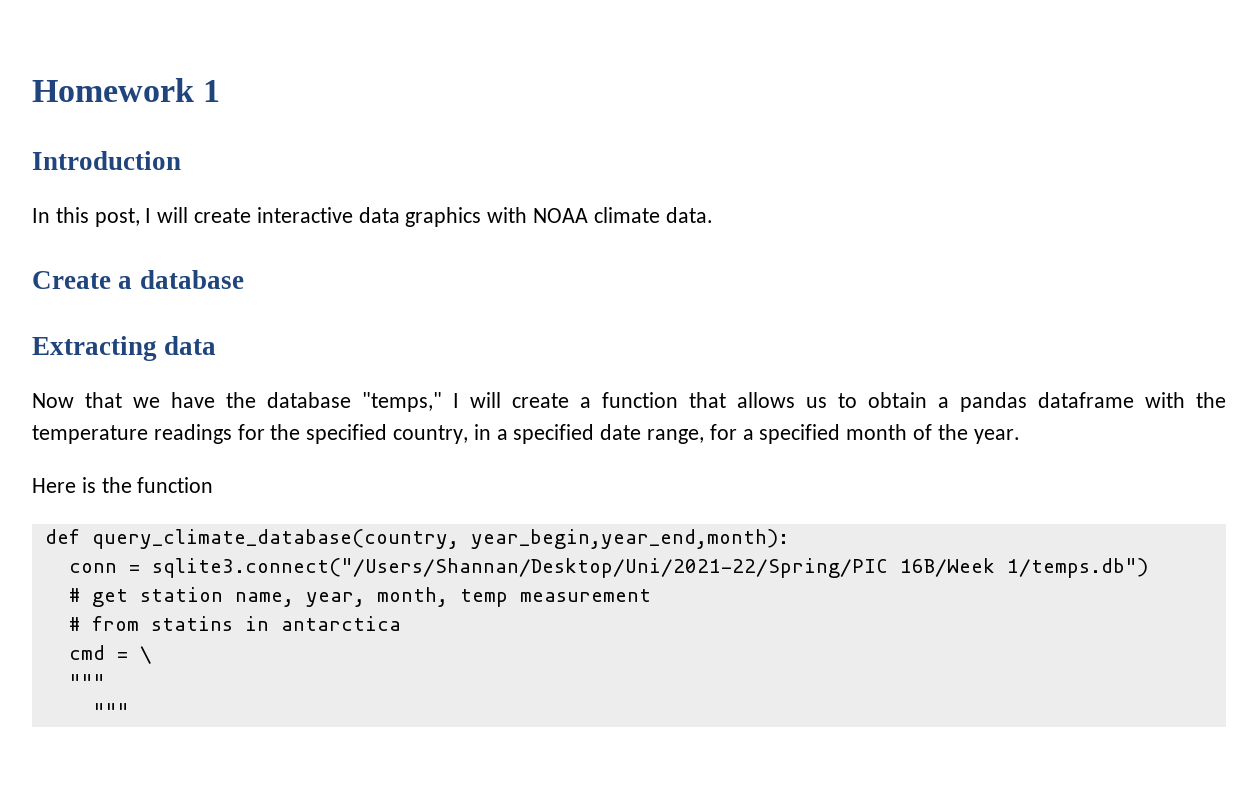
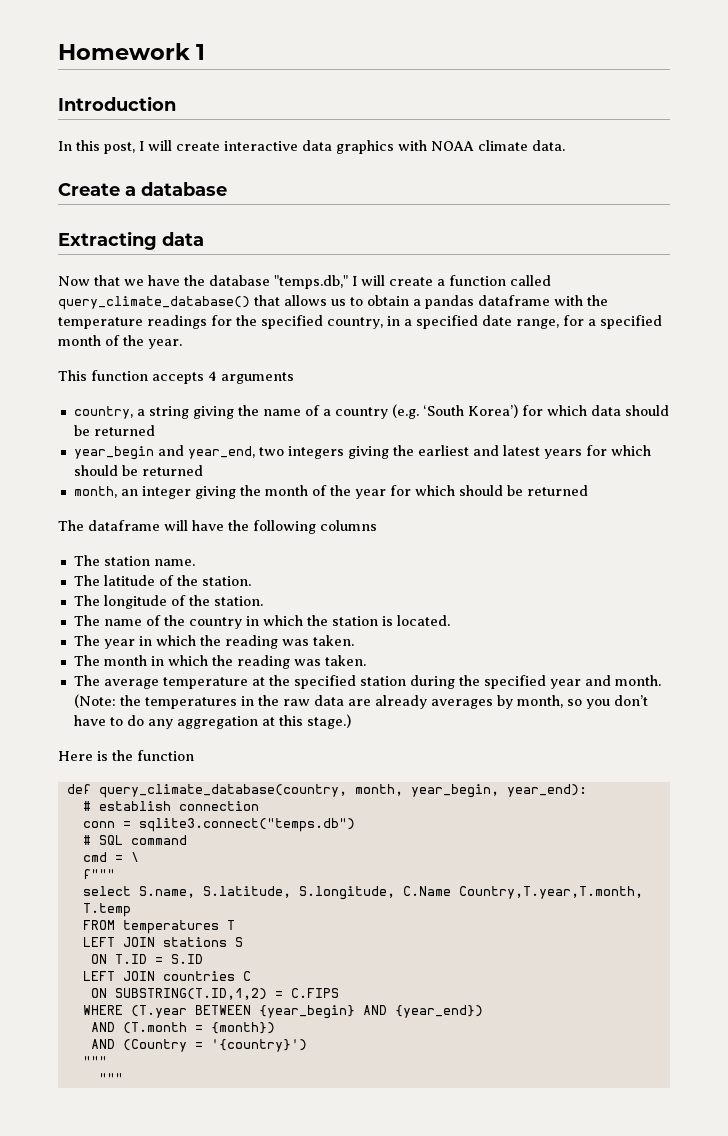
- Now that we have the database "temps," I will create a function that allows us to obtain a pandas dataframe with the temperature readings for the specified country, in a specified date range, for a specified month of the year.
+ Now that we have the database "temps.db," I will create a function called query_climate_database() that allows us to obtain a pandas dataframe with the temperature readings for the specified country, in a specified date range, for a specified month of the year.
+ This function accepts 4 arguments
+ country, a string giving the name of a country (e.g. ‘South Korea’) for which data should be returned
+ year_begin and year_end, two integers giving the earliest and latest years for which should be returned
+ month, an integer giving the month of the year for which should be returned
+ The dataframe will have the following columns
+ The station name.
+ The latitude of the station.
+ The longitude of the station.
+ The name of the country in which the station is located.
+ The year in which the reading was taken.
+ The month in which the reading was taken.
+ The average temperature at the specified station during the specified year and month. (Note: the temperatures in the raw data are already averages by month, so you don’t have to do any aggregation at this stage.)
- def query_climate_database(country, year_begin,year_end,month):
- conn = sqlite3.connect("/Users/Shannan/Desktop/Uni/2021-22/Spring/PIC 16B/Week 1/temps.db")
- # get station name, year, month, temp measurement
- # from statins in antarctica
+ def query_climate_database(country, month, year_begin, year_end):
+ # establish connection
+ conn = sqlite3.connect("temps.db")
+ # SQL command
  cmd = \
+ f"""
+ select S.name, S.latitude, S.longitude, C.Name Country,T.year,T.month, T.temp
+ FROM temperatures T
+ LEFT JOIN stations S
+ ON T.ID = S.ID
+ LEFT JOIN countries C
+ ON SUBSTRING(T.ID,1,2) = C.FIPS
+ WHERE (T.year BETWEEN {year_begin} AND {year_end})
+ AND (T.month = {month})
+ AND (Country = '{country}')

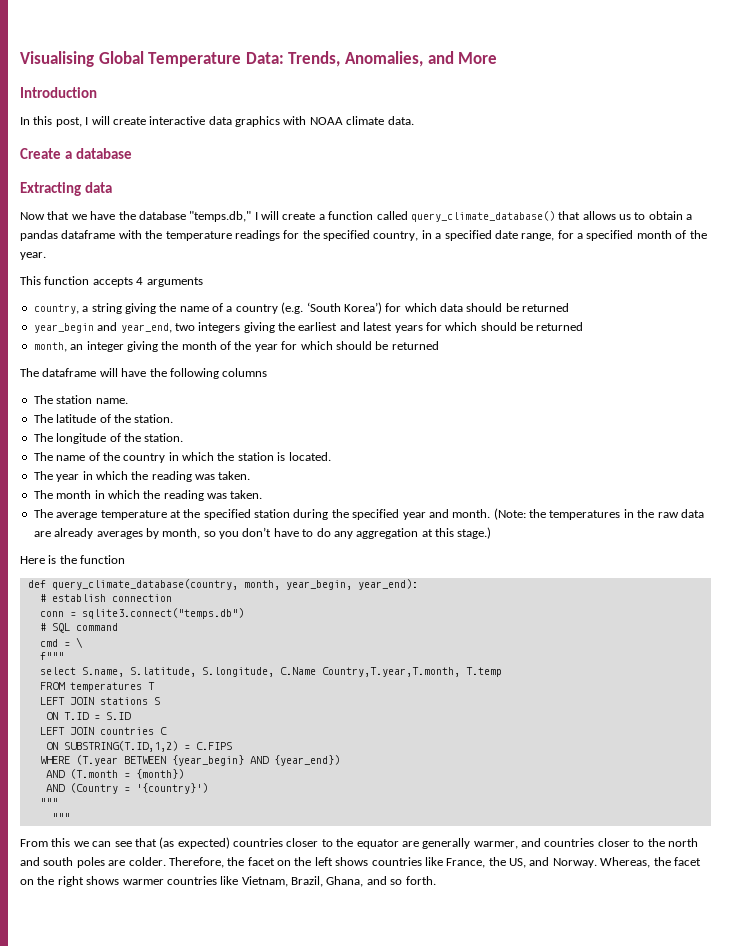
- Homework 1
+ Visualising Global Temperature Data: Trends, Anomalies, and More
+ From this we can see that (as expected) countries closer to the equator are generally warmer, and countries closer to the north and south poles are colder. Therefore, the facet on the left shows countries like France, the US, and Norway. Whereas, the facet on the right shows warmer countries like Vietnam, Brazil, Ghana, and so forth.

